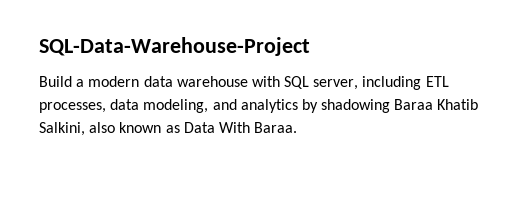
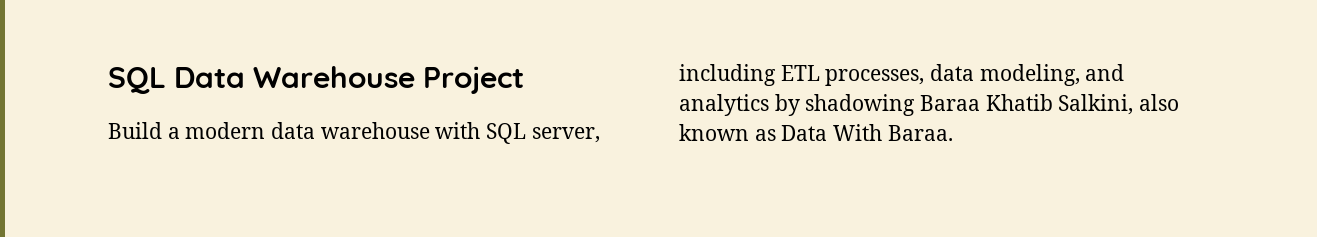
- SQL-Data-Warehouse-Project
+ SQL Data Warehouse Project

